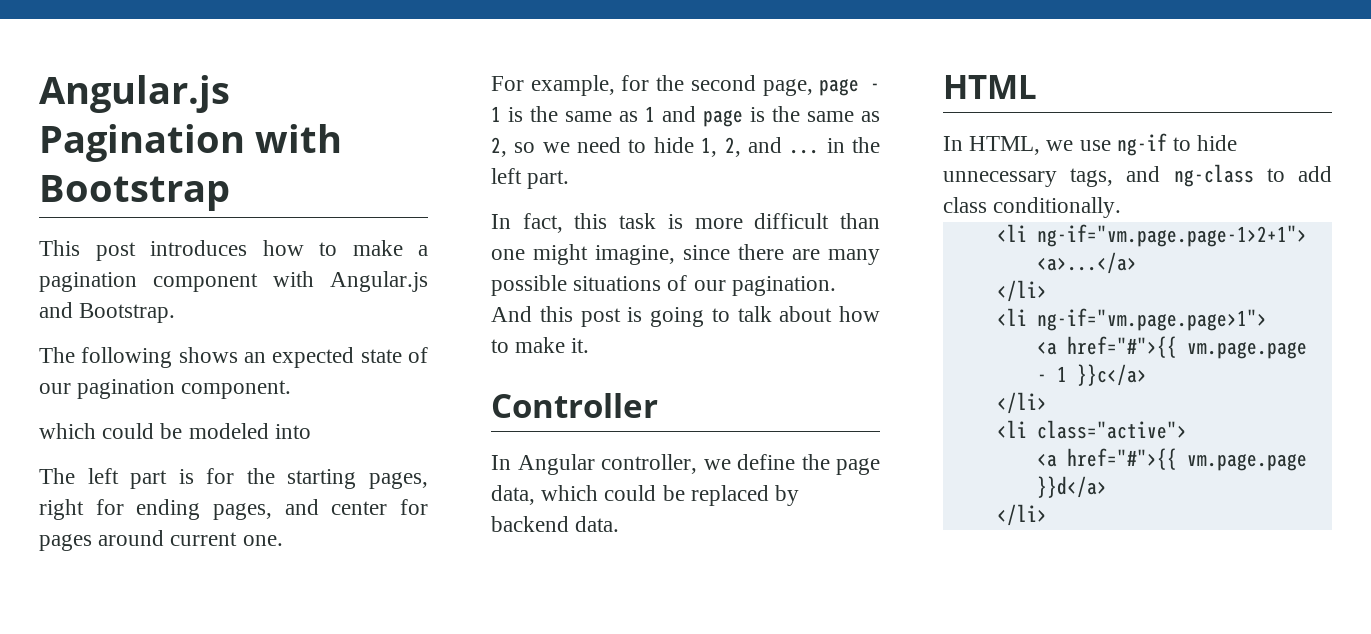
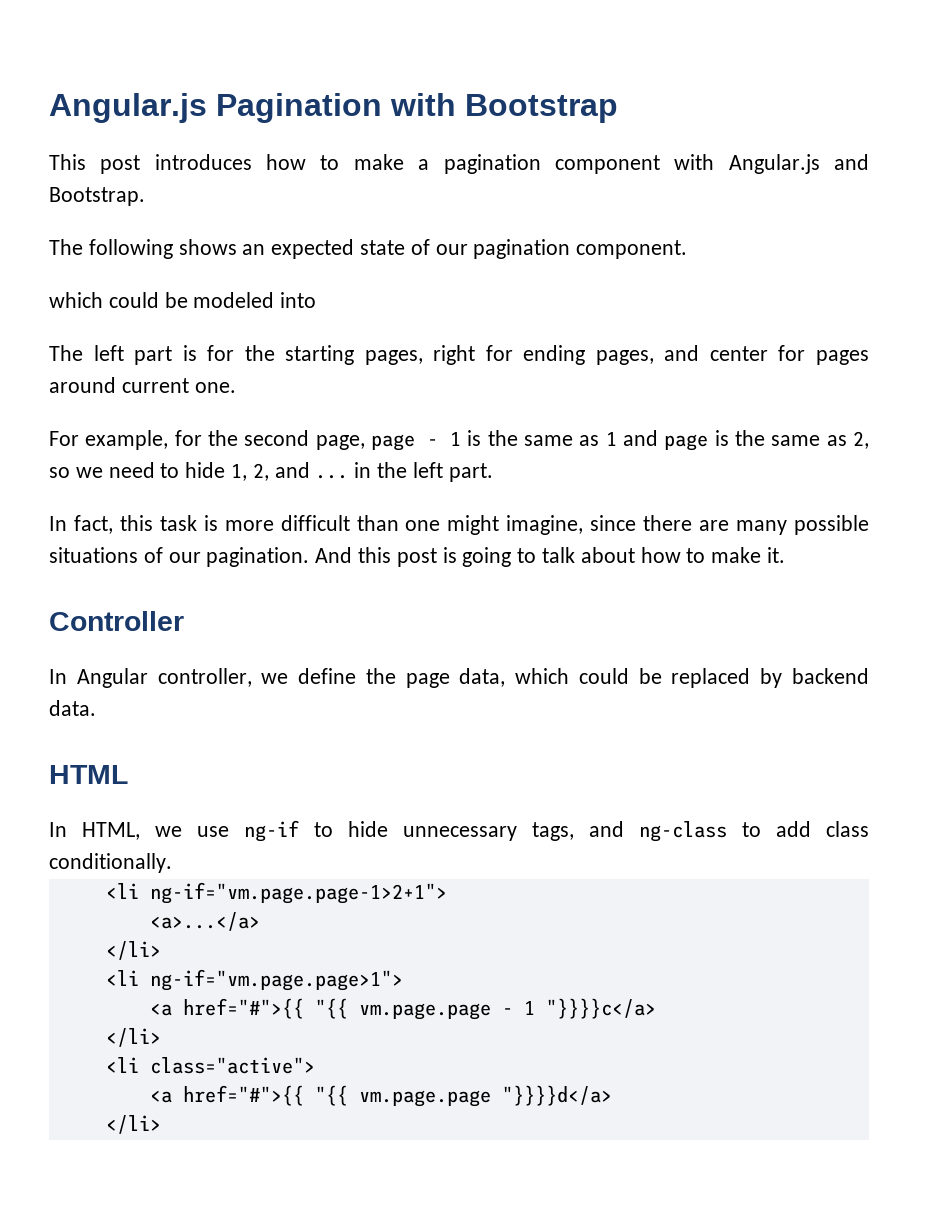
- <a href="#">{{ vm.page.page - 1 }}c</a>
+ <a href="#">{{ "{{ vm.page.page - 1 "}}}}c</a>
- <a href="#">{{ vm.page.page }}d</a>
+ <a href="#">{{ "{{ vm.page.page "}}}}d</a>

